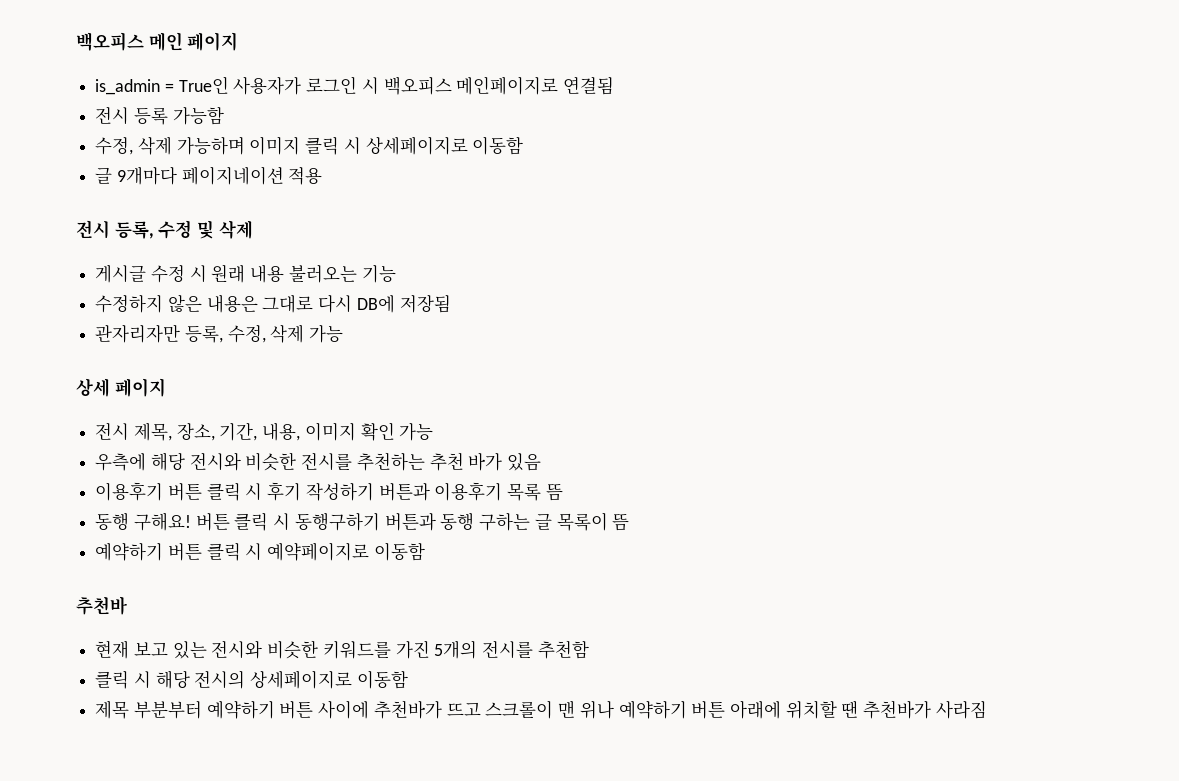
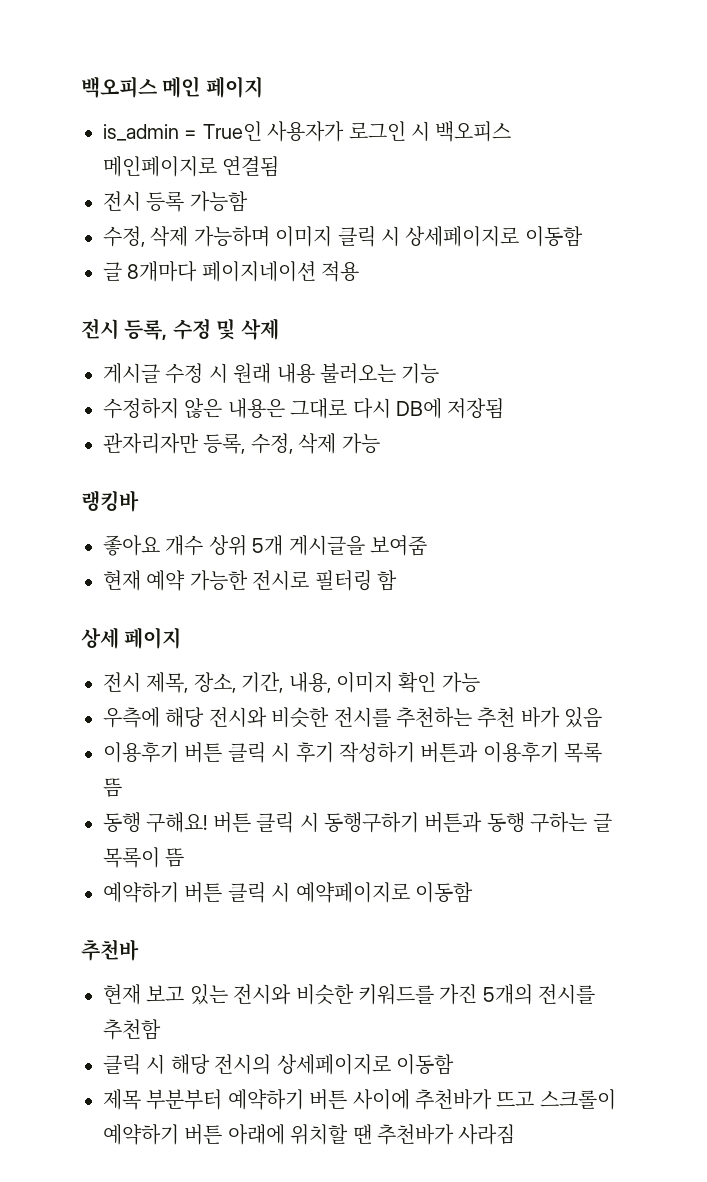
- 글 9개마다 페이지네이션 적용
+ 글 8개마다 페이지네이션 적용
+ 랭킹바
+ 좋아요 개수 상위 5개 게시글을 보여줌
+ 현재 예약 가능한 전시로 필터링 함
- 제목 부분부터 예약하기 버튼 사이에 추천바가 뜨고 스크롤이 맨 위나 예약하기 버튼 아래에 위치할 땐 추천바가 사라짐
+ 제목 부분부터 예약하기 버튼 사이에 추천바가 뜨고 스크롤이 예약하기 버튼 아래에 위치할 땐 추천바가 사라짐

